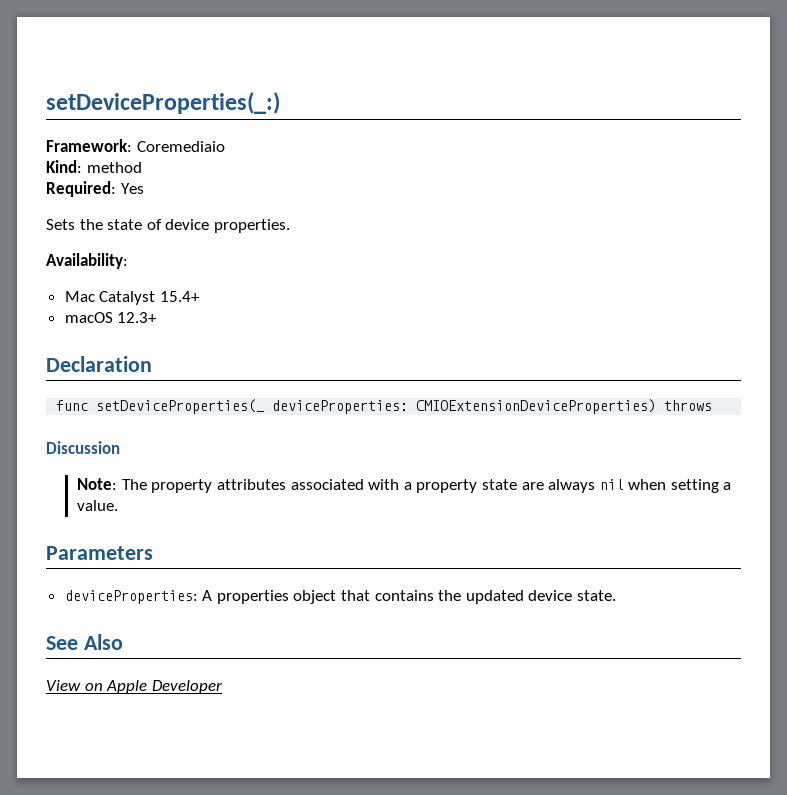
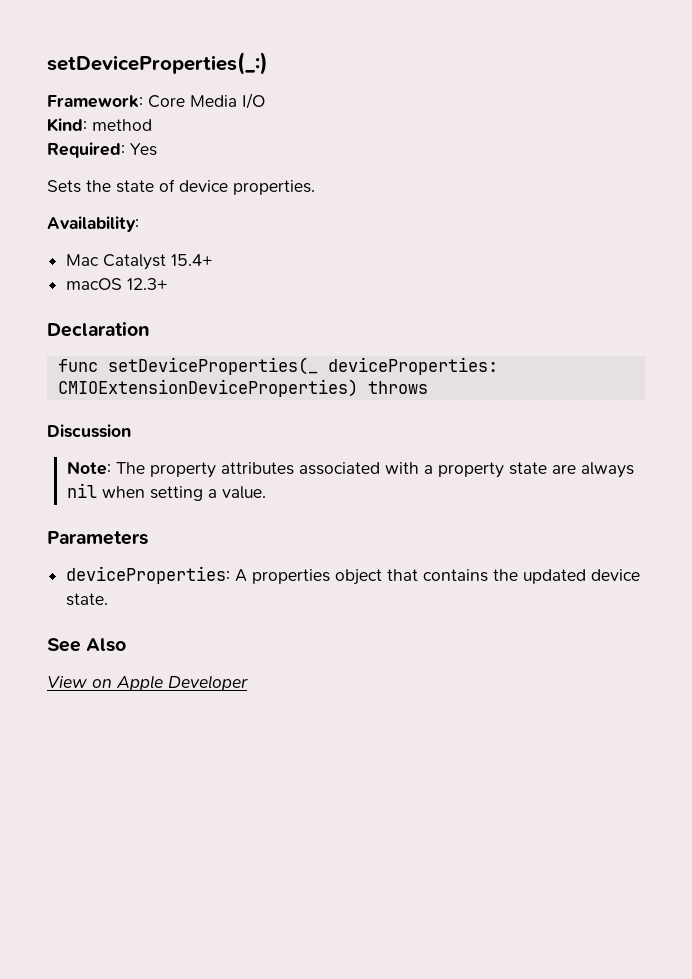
- Framework: Coremediaio
+ Framework: Core Media I/O

